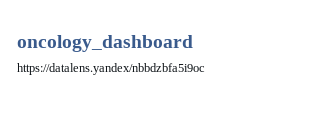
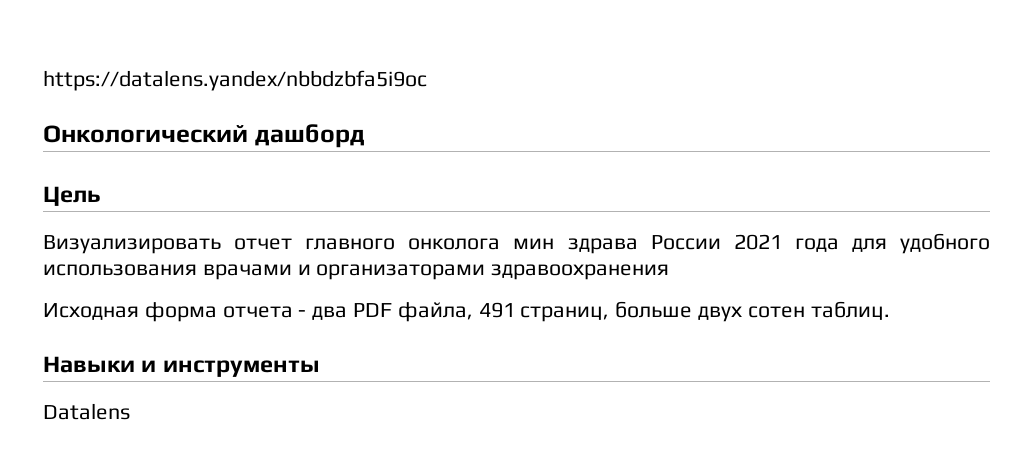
- oncology_dashboard
  https://datalens.yandex/nbbdzbfa5i9oc
+ Онкологический дашборд
+ Цель
+ Визуализировать отчет главного онколога мин здрава России 2021 года для удобного использования врачами и организаторами здравоохранения
+ Исходная форма отчета - два PDF файла, 491 страниц, больше двух сотен таблиц.
+ Навыки и инструменты
+ Datalens

